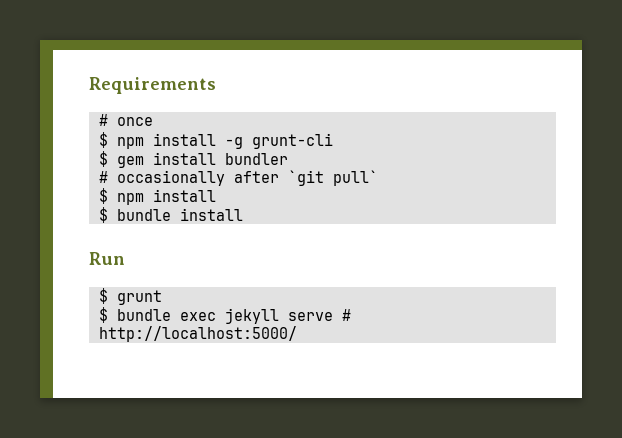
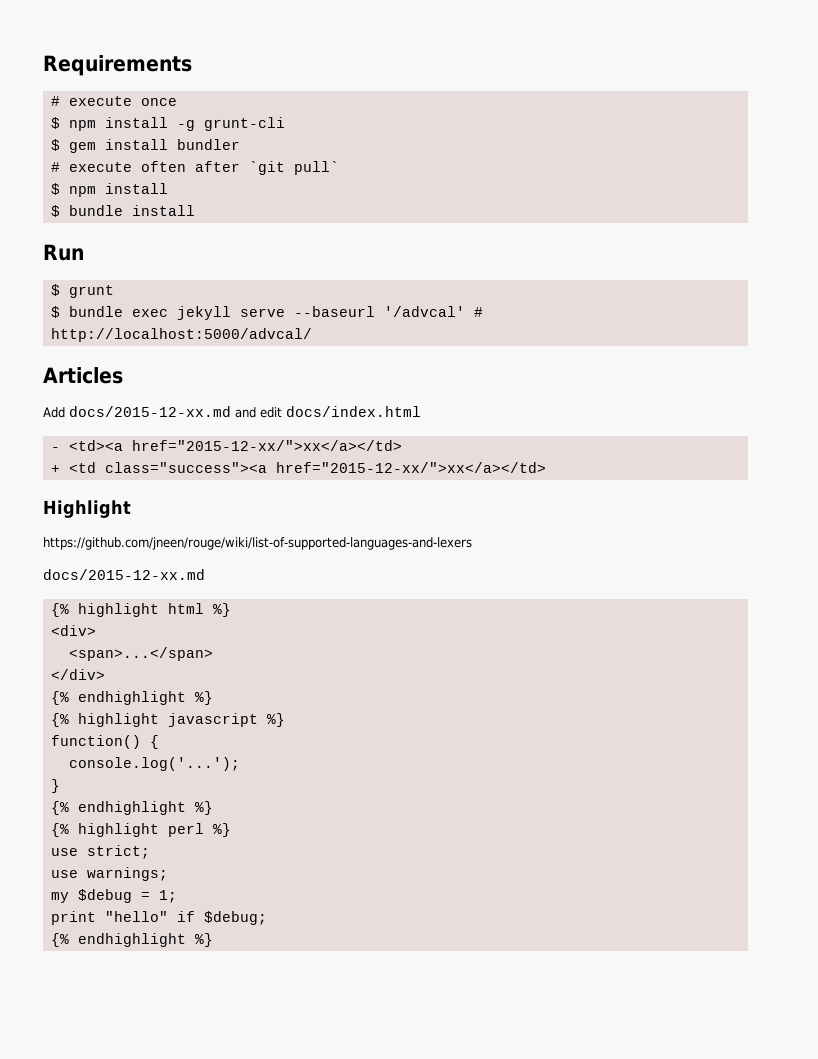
- # once
+ # execute once
- # occasionally after `git pull`
+ # execute often after `git pull`
- $ bundle exec jekyll serve # http://localhost:5000/
+ $ bundle exec jekyll serve --baseurl '/advcal' # http://localhost:5000/advcal/
+ Articles
+ Add docs/2015-12-xx.md and edit docs/index.html
+ - <td><a href="2015-12-xx/">xx</a></td>
+ + <td class="success"><a href="2015-12-xx/">xx</a></td>
+ Highlight
+ https://github.com/jneen/rouge/wiki/list-of-supported-languages-and-lexers
+ docs/2015-12-xx.md
+ {% highlight html %}
+ <div>
+ <span>...</span>
+ </div>
+ {% endhighlight %}
+ {% highlight javascript %}
+ function() {
+ console.log('...');
+ }
+ {% endhighlight %}
+ {% highlight perl %}
+ use strict;
+ use warnings;
+ my $debug = 1;
+ print "hello" if $debug;
+ {% endhighlight %}

